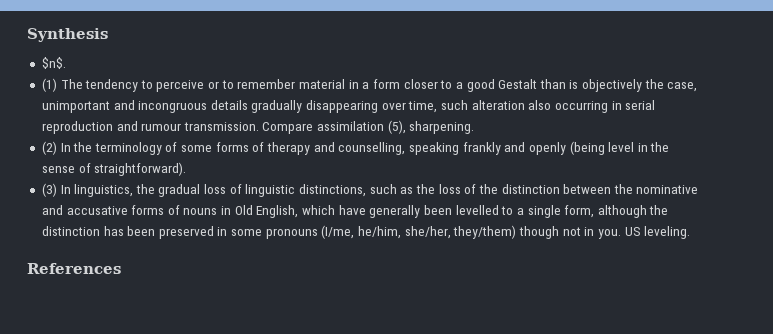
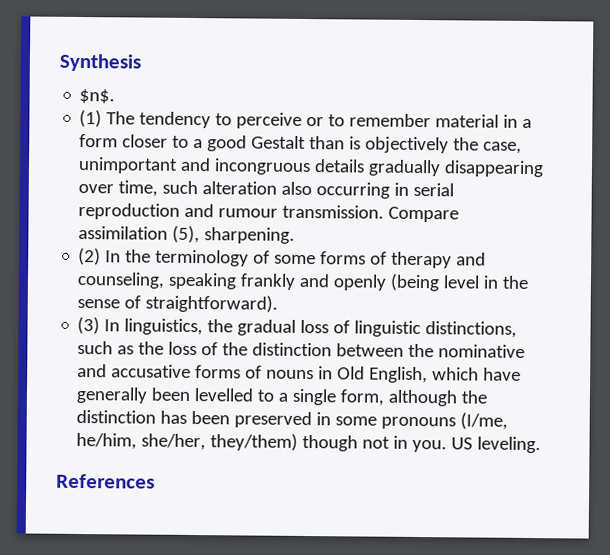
- (2) In the terminology of some forms of therapy and counselling, speaking frankly and openly (being level in the sense of straightforward).
+ (2) In the terminology of some forms of therapy and counseling, speaking frankly and openly (being level in the sense of straightforward).

